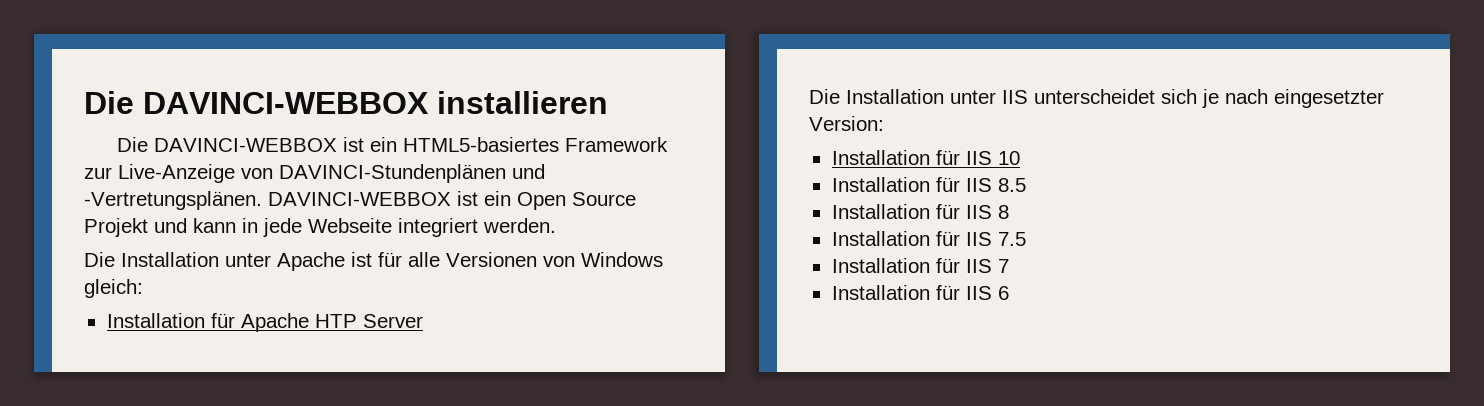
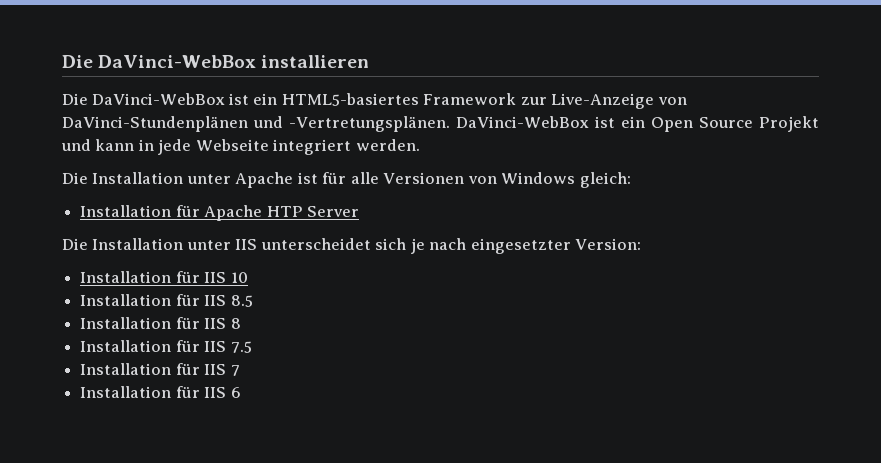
- Die DAVINCI-WEBBOX installieren
+ Die DaVinci-WebBox installieren
- Die DAVINCI-WEBBOX ist ein HTML5-basiertes Framework zur Live-Anzeige von DAVINCI-Stundenplänen und -Vertretungsplänen.
+ Die DaVinci-WebBox ist ein HTML5-basiertes Framework zur Live-Anzeige von DaVinci-Stundenplänen und -Vertretungsplänen.
- DAVINCI-WEBBOX ist ein Open Source Projekt und kann in jede Webseite integriert werden.
+ DaVinci-WebBox ist ein Open Source Projekt und kann in jede Webseite integriert werden.

